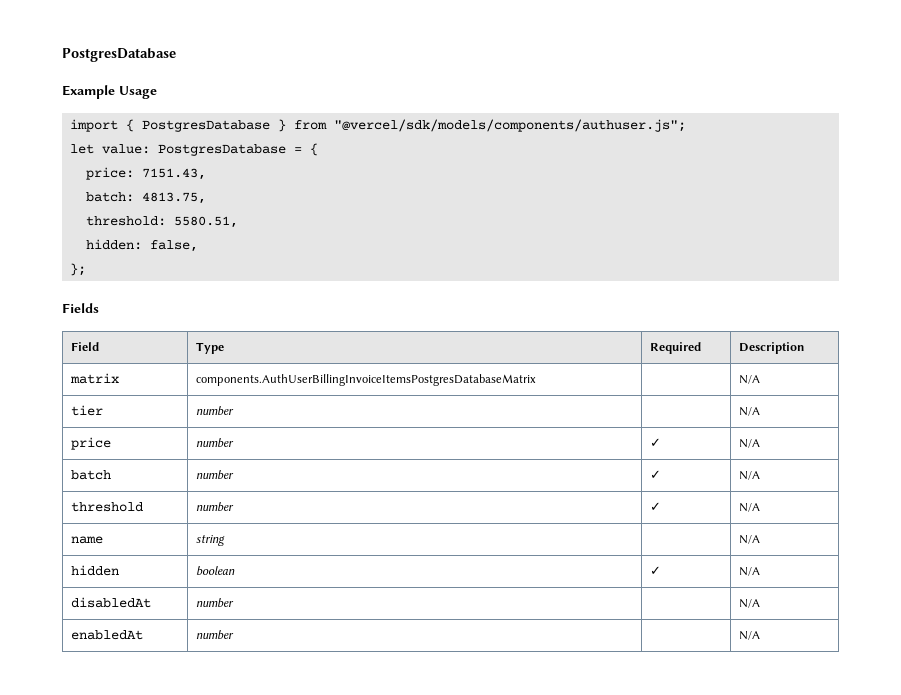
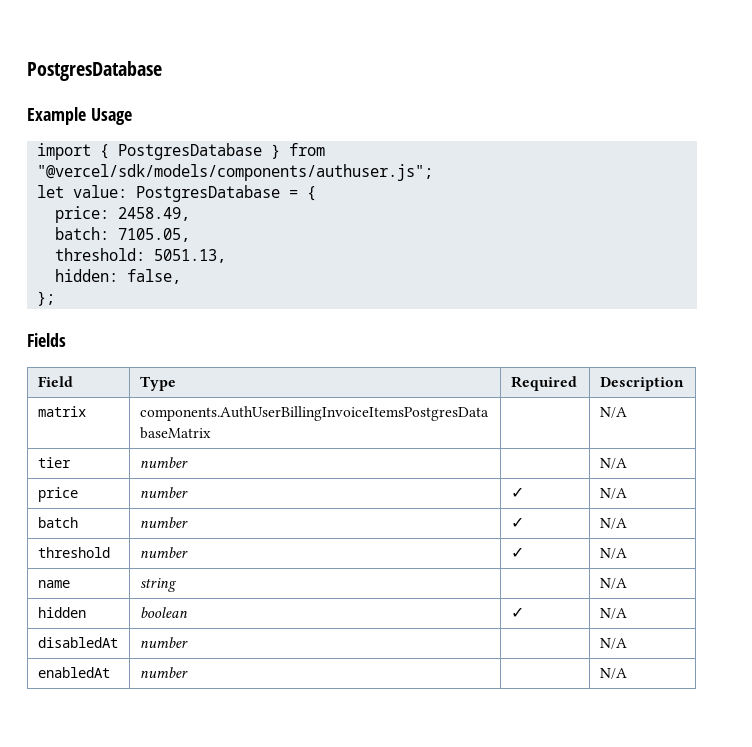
- price: 7151.43,
+ price: 2458.49,
- batch: 4813.75,
+ batch: 7105.05,
- threshold: 5580.51,
+ threshold: 5051.13,

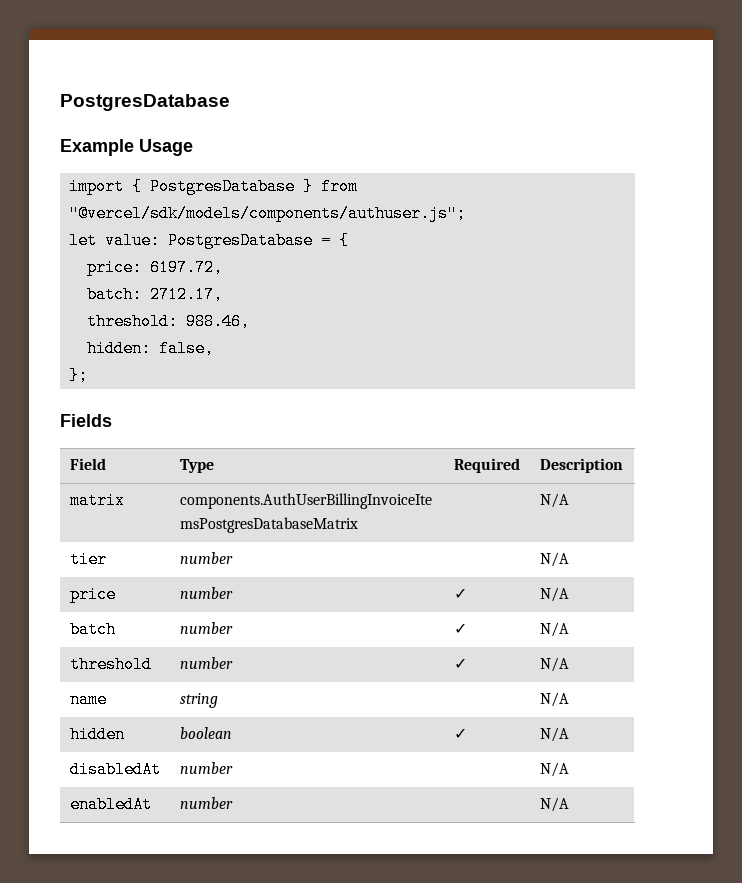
- price: 2458.49,
+ price: 6197.72,
- batch: 7105.05,
+ batch: 2712.17,
- threshold: 5051.13,
+ threshold: 988.46,

